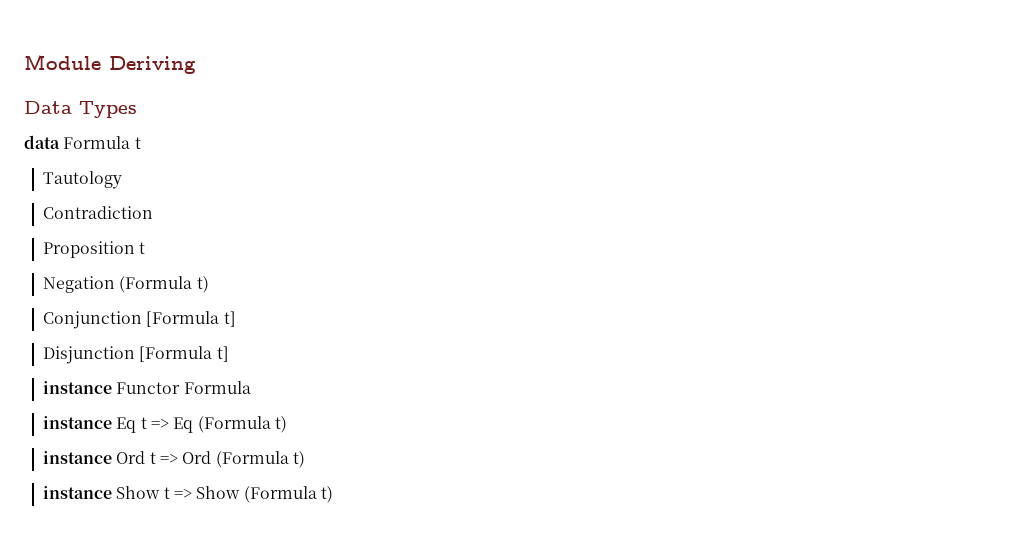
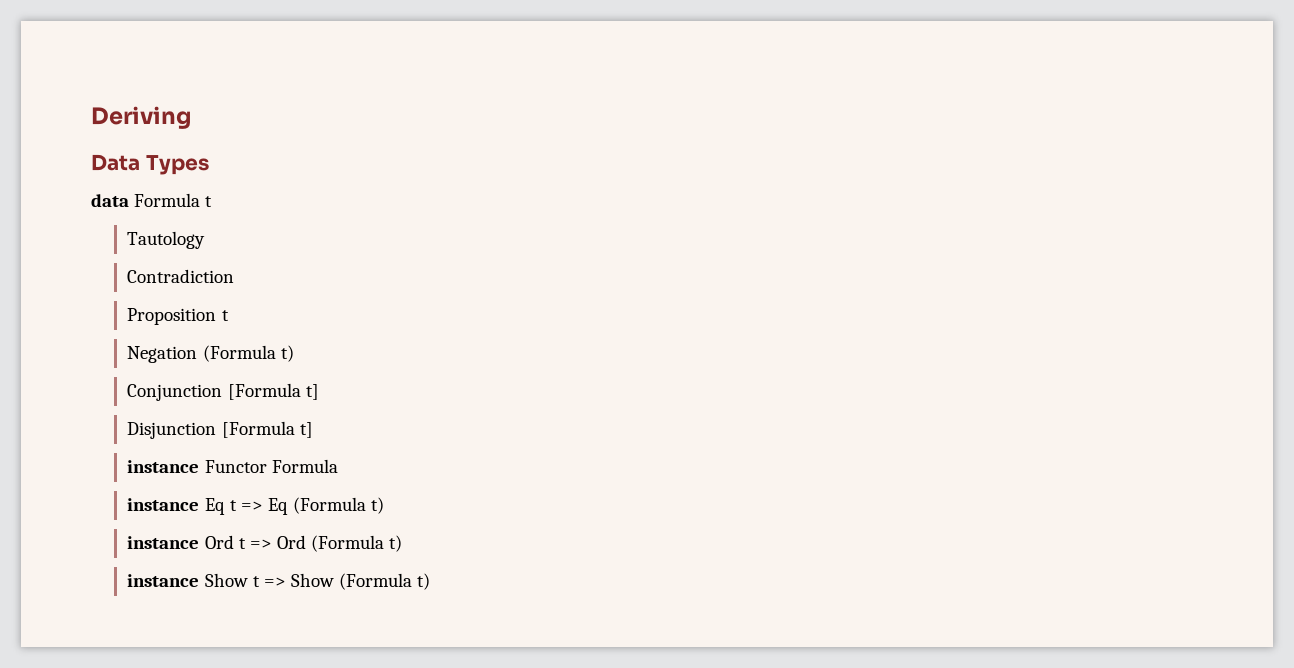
- Module Deriving
+ Deriving

